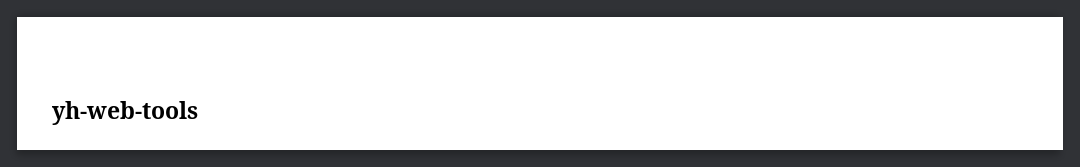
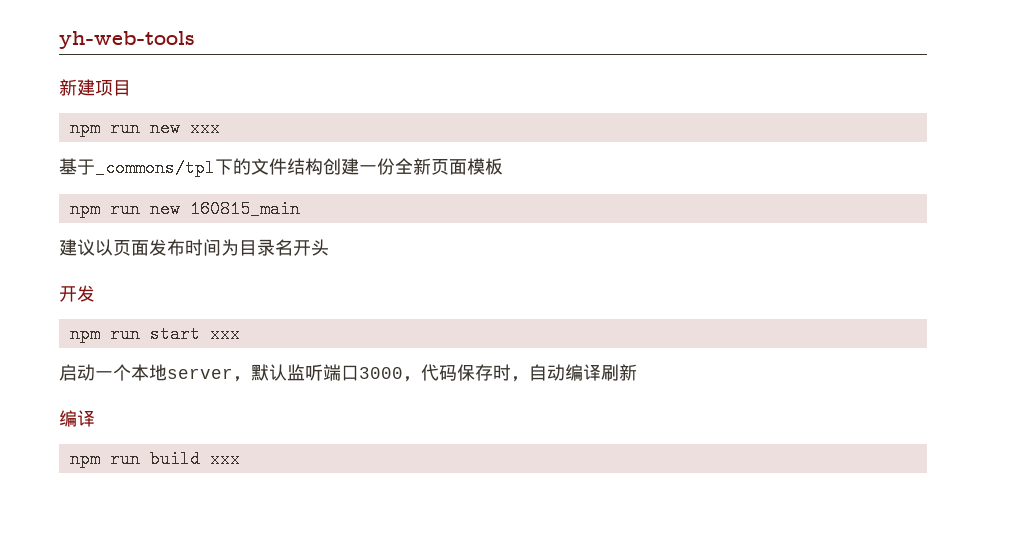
+ 新建项目
+ npm run new xxx
+ 基于_commons/tpl下的文件结构创建一份全新页面模板
+ npm run new 160815_main
+ 建议以页面发布时间为目录名开头
+ 开发
+ npm run start xxx
+ 启动一个本地server，默认监听端口3000，代码保存时，自动编译刷新
+ 编译
+ npm run build xxx

